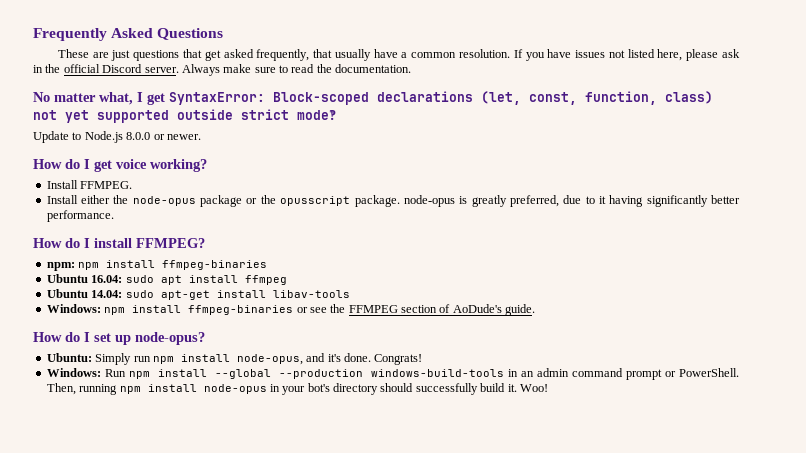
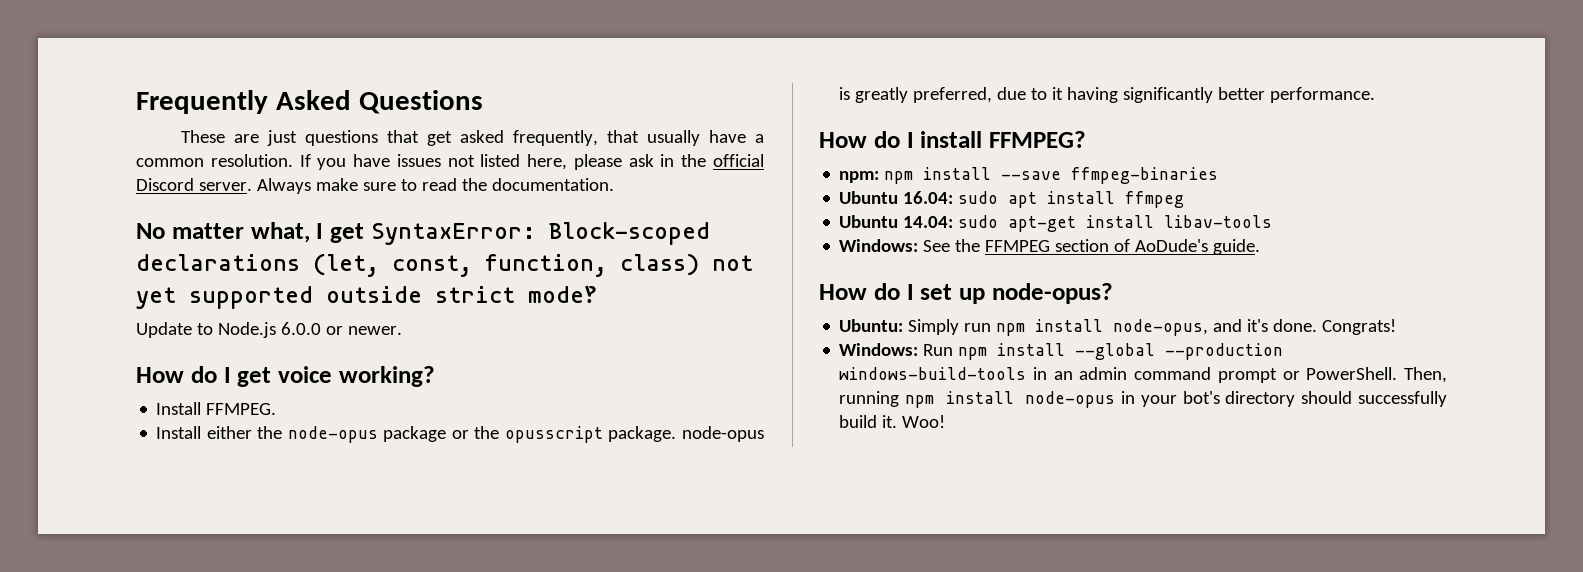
- Update to Node.js 8.0.0 or newer.
+ Update to Node.js 6.0.0 or newer.
- npm: npm install ffmpeg-binaries
+ npm: npm install --save ffmpeg-binaries
- Windows: npm install ffmpeg-binaries or see the FFMPEG section of AoDude's guide.
+ Windows: See the FFMPEG section of AoDude's guide.

